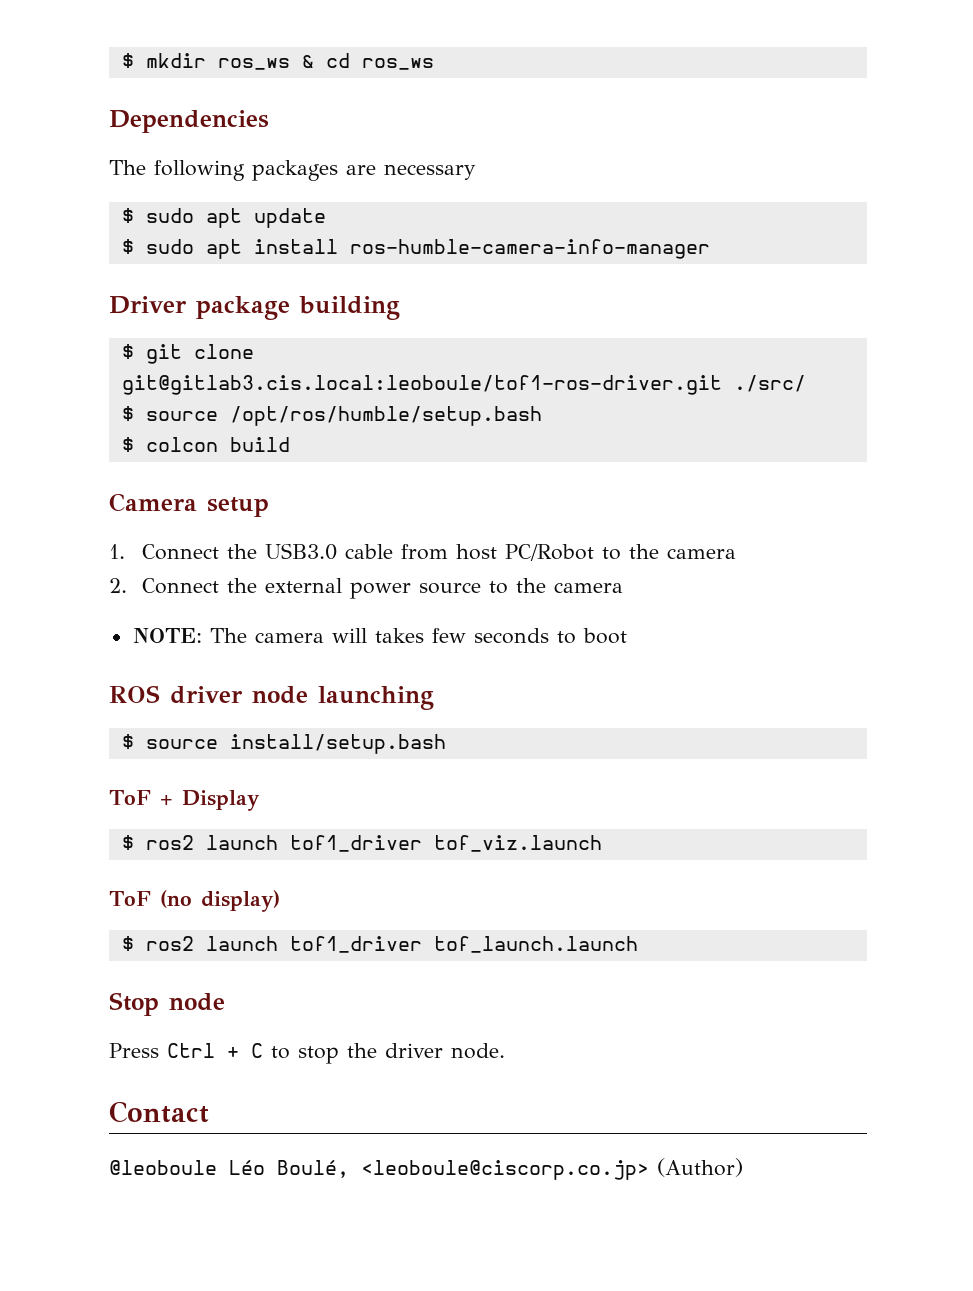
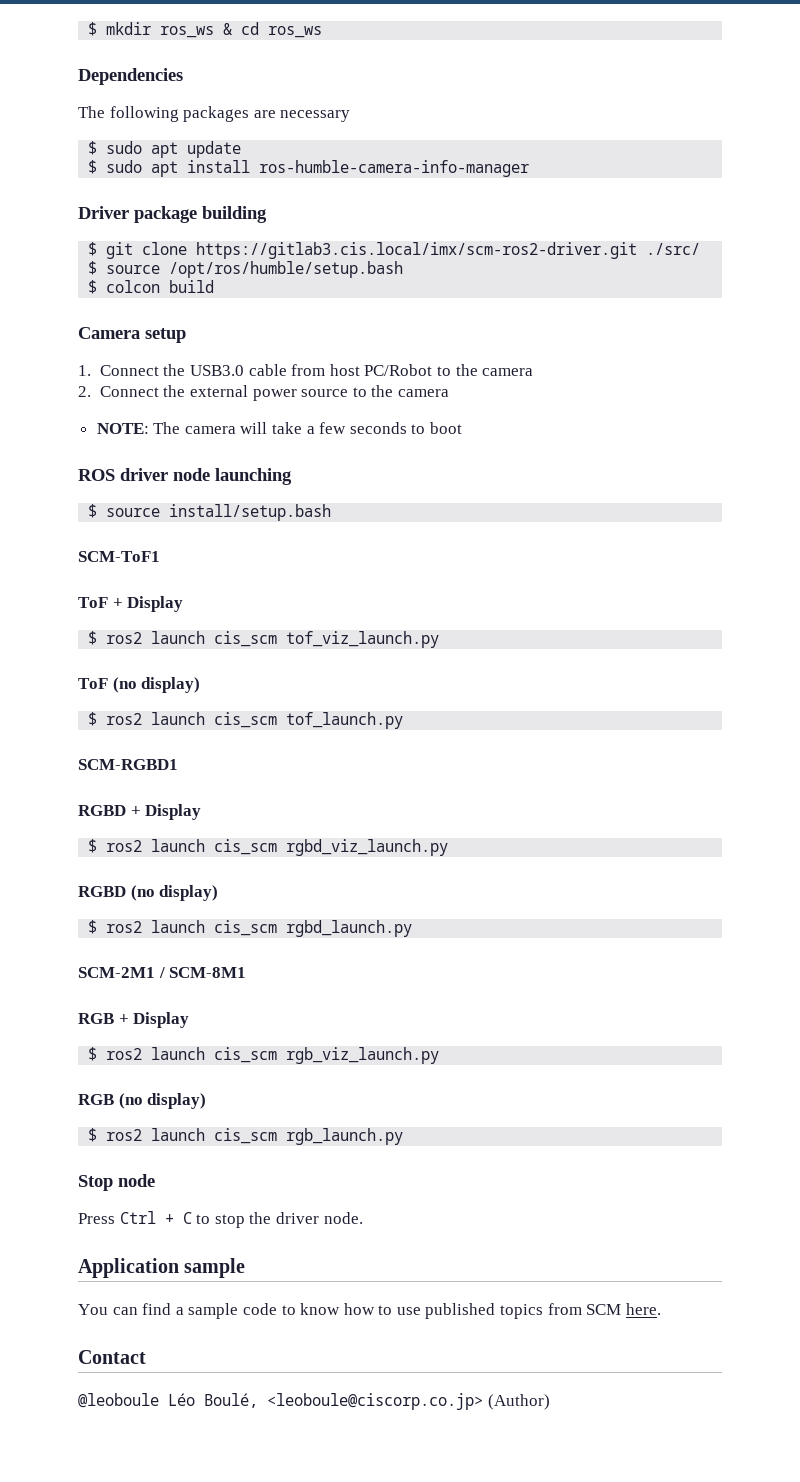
- $ git clone git@gitlab3.cis.local:leoboule/tof1-ros-driver.git ./src/
+ $ git clone https://gitlab3.cis.local/imx/scm-ros2-driver.git ./src/
- NOTE: The camera will takes few seconds to boot
+ NOTE: The camera will take a few seconds to boot
+ SCM-ToF1
- $ ros2 launch tof1_driver tof_viz.launch
+ $ ros2 launch cis_scm tof_viz_launch.py
- $ ros2 launch tof1_driver tof_launch.launch
+ $ ros2 launch cis_scm tof_launch.py
+ SCM-RGBD1
+ RGBD + Display
+ $ ros2 launch cis_scm rgbd_viz_launch.py
+ RGBD (no display)
+ $ ros2 launch cis_scm rgbd_launch.py
+ SCM-2M1 / SCM-8M1
+ RGB + Display
+ $ ros2 launch cis_scm rgb_viz_launch.py
+ RGB (no display)
+ $ ros2 launch cis_scm rgb_launch.py
+ Application sample
+ You can find a sample code to know how to use published topics from SCM here.

